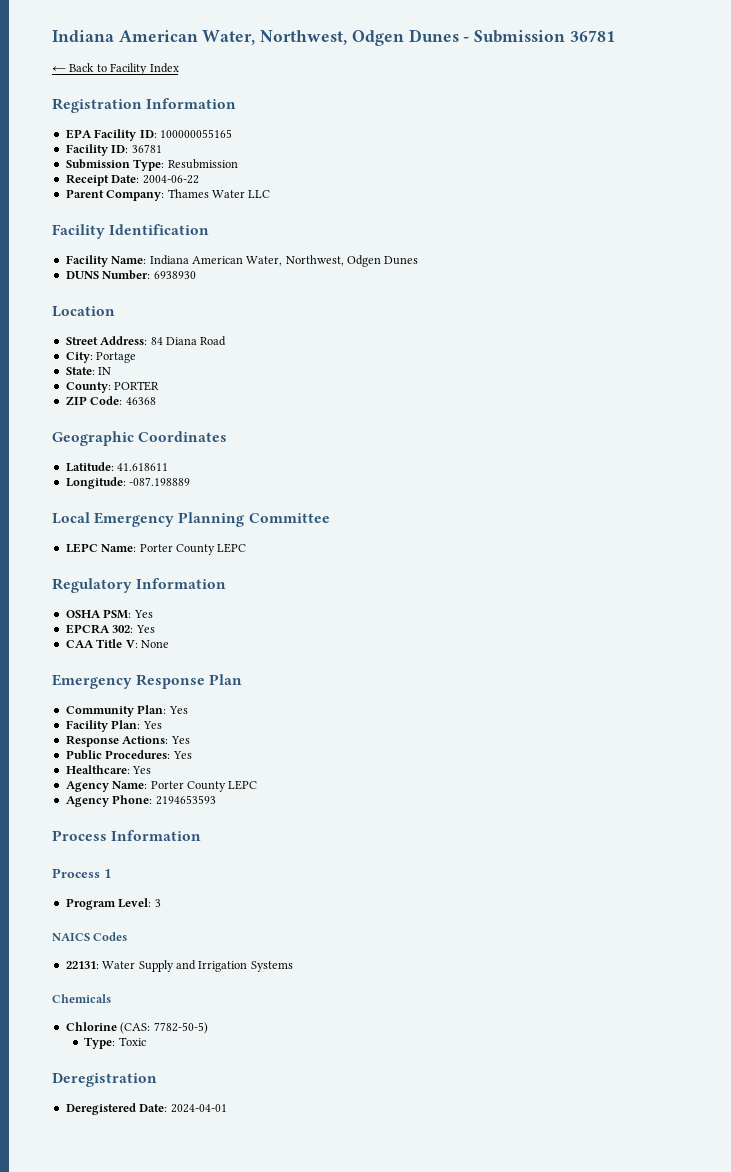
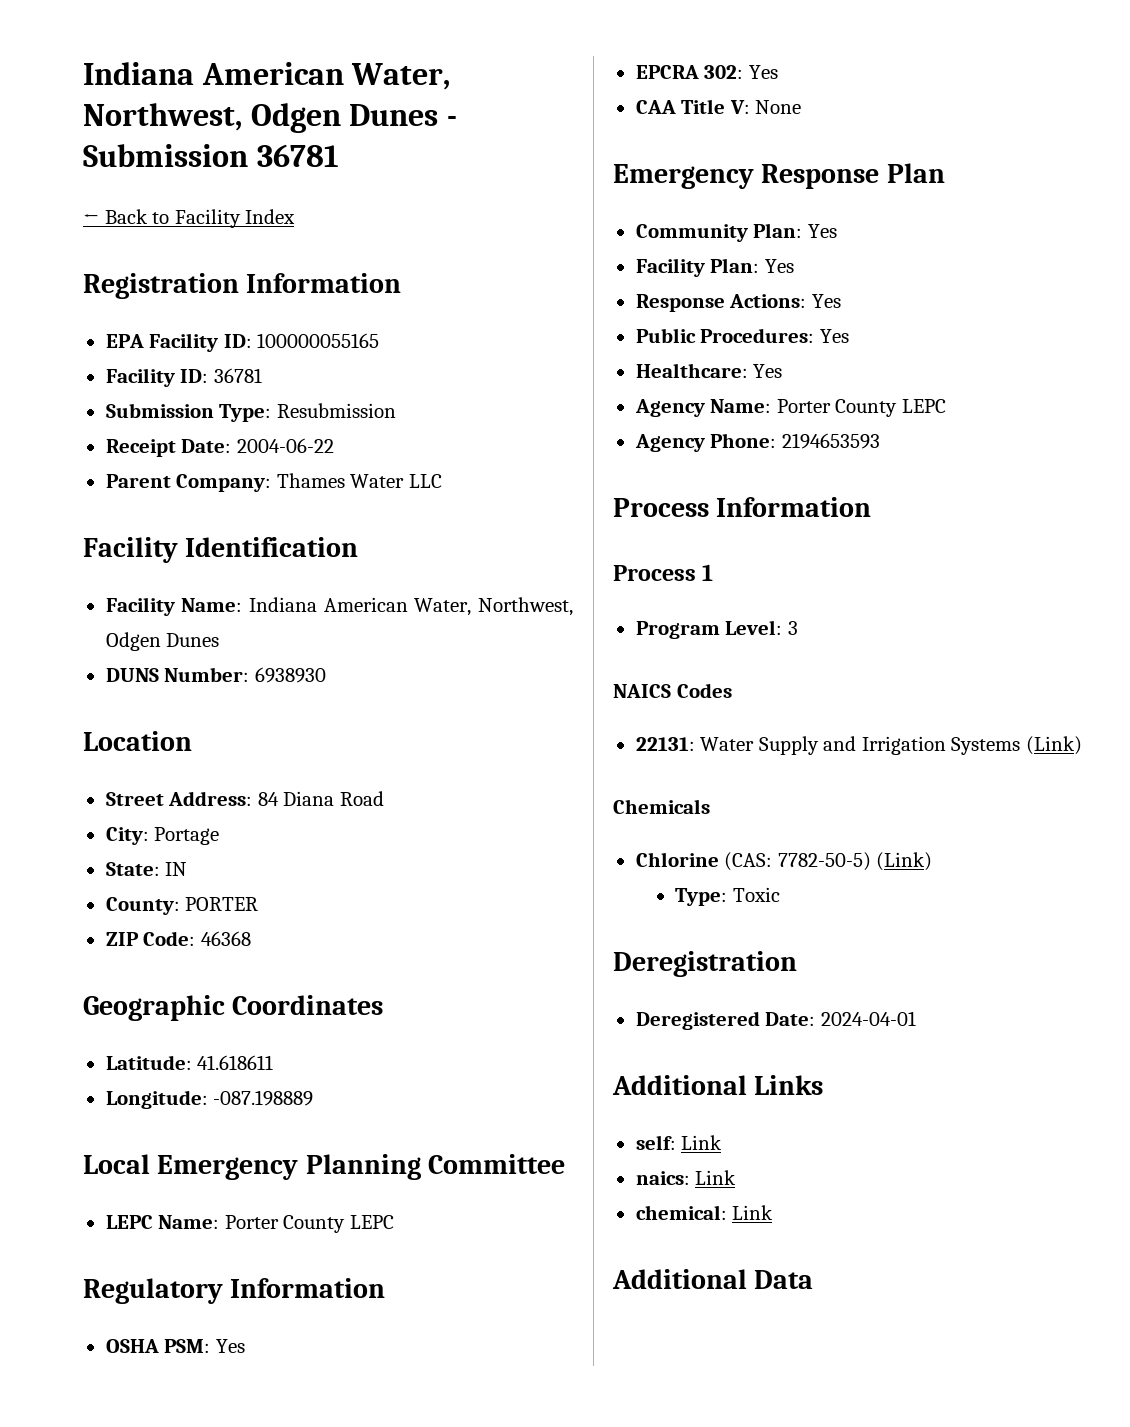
- 22131: Water Supply and Irrigation Systems
+ 22131: Water Supply and Irrigation Systems (Link)
- Chlorine (CAS: 7782-50-5)
+ Chlorine (CAS: 7782-50-5) (Link)
+ Additional Links
+ self: Link
+ naics: Link
+ chemical: Link
+ Additional Data

